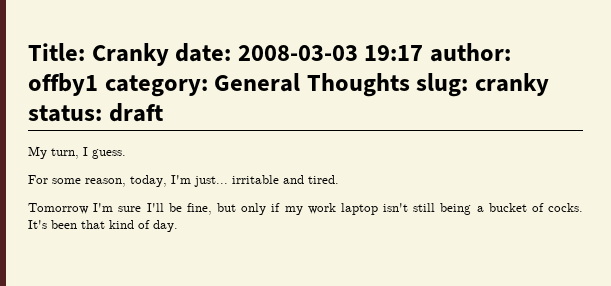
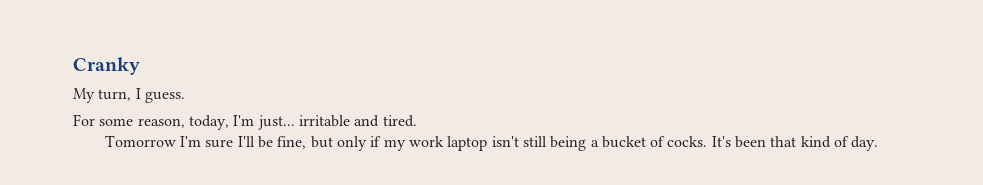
- Title: Cranky date: 2008-03-03 19:17 author: offby1 category: General Thoughts slug: cranky status: draft
+ Cranky

